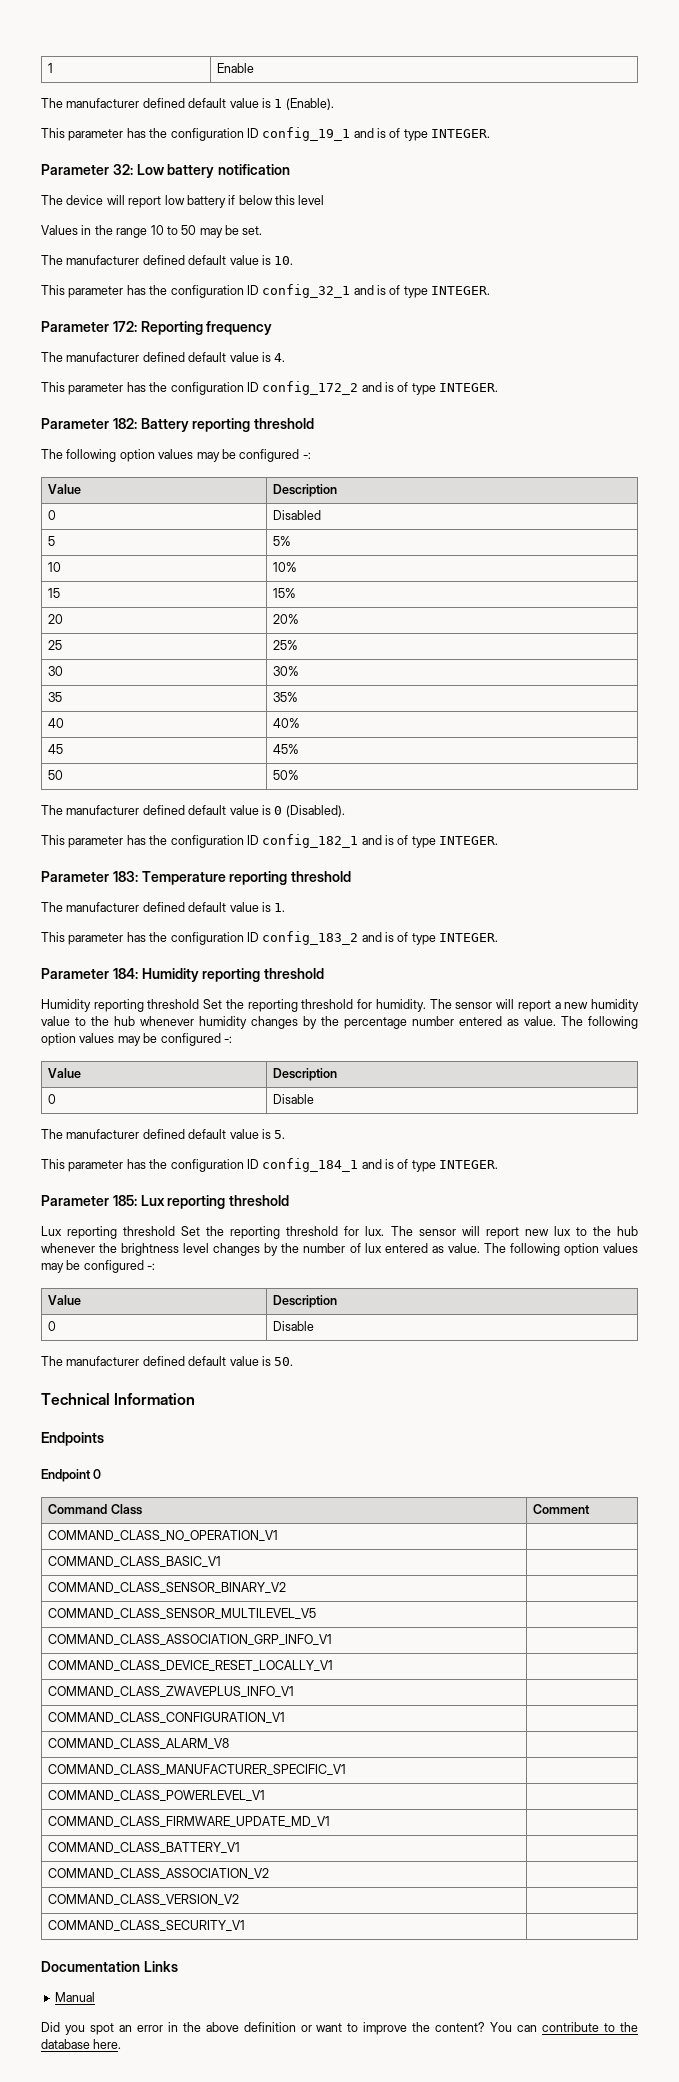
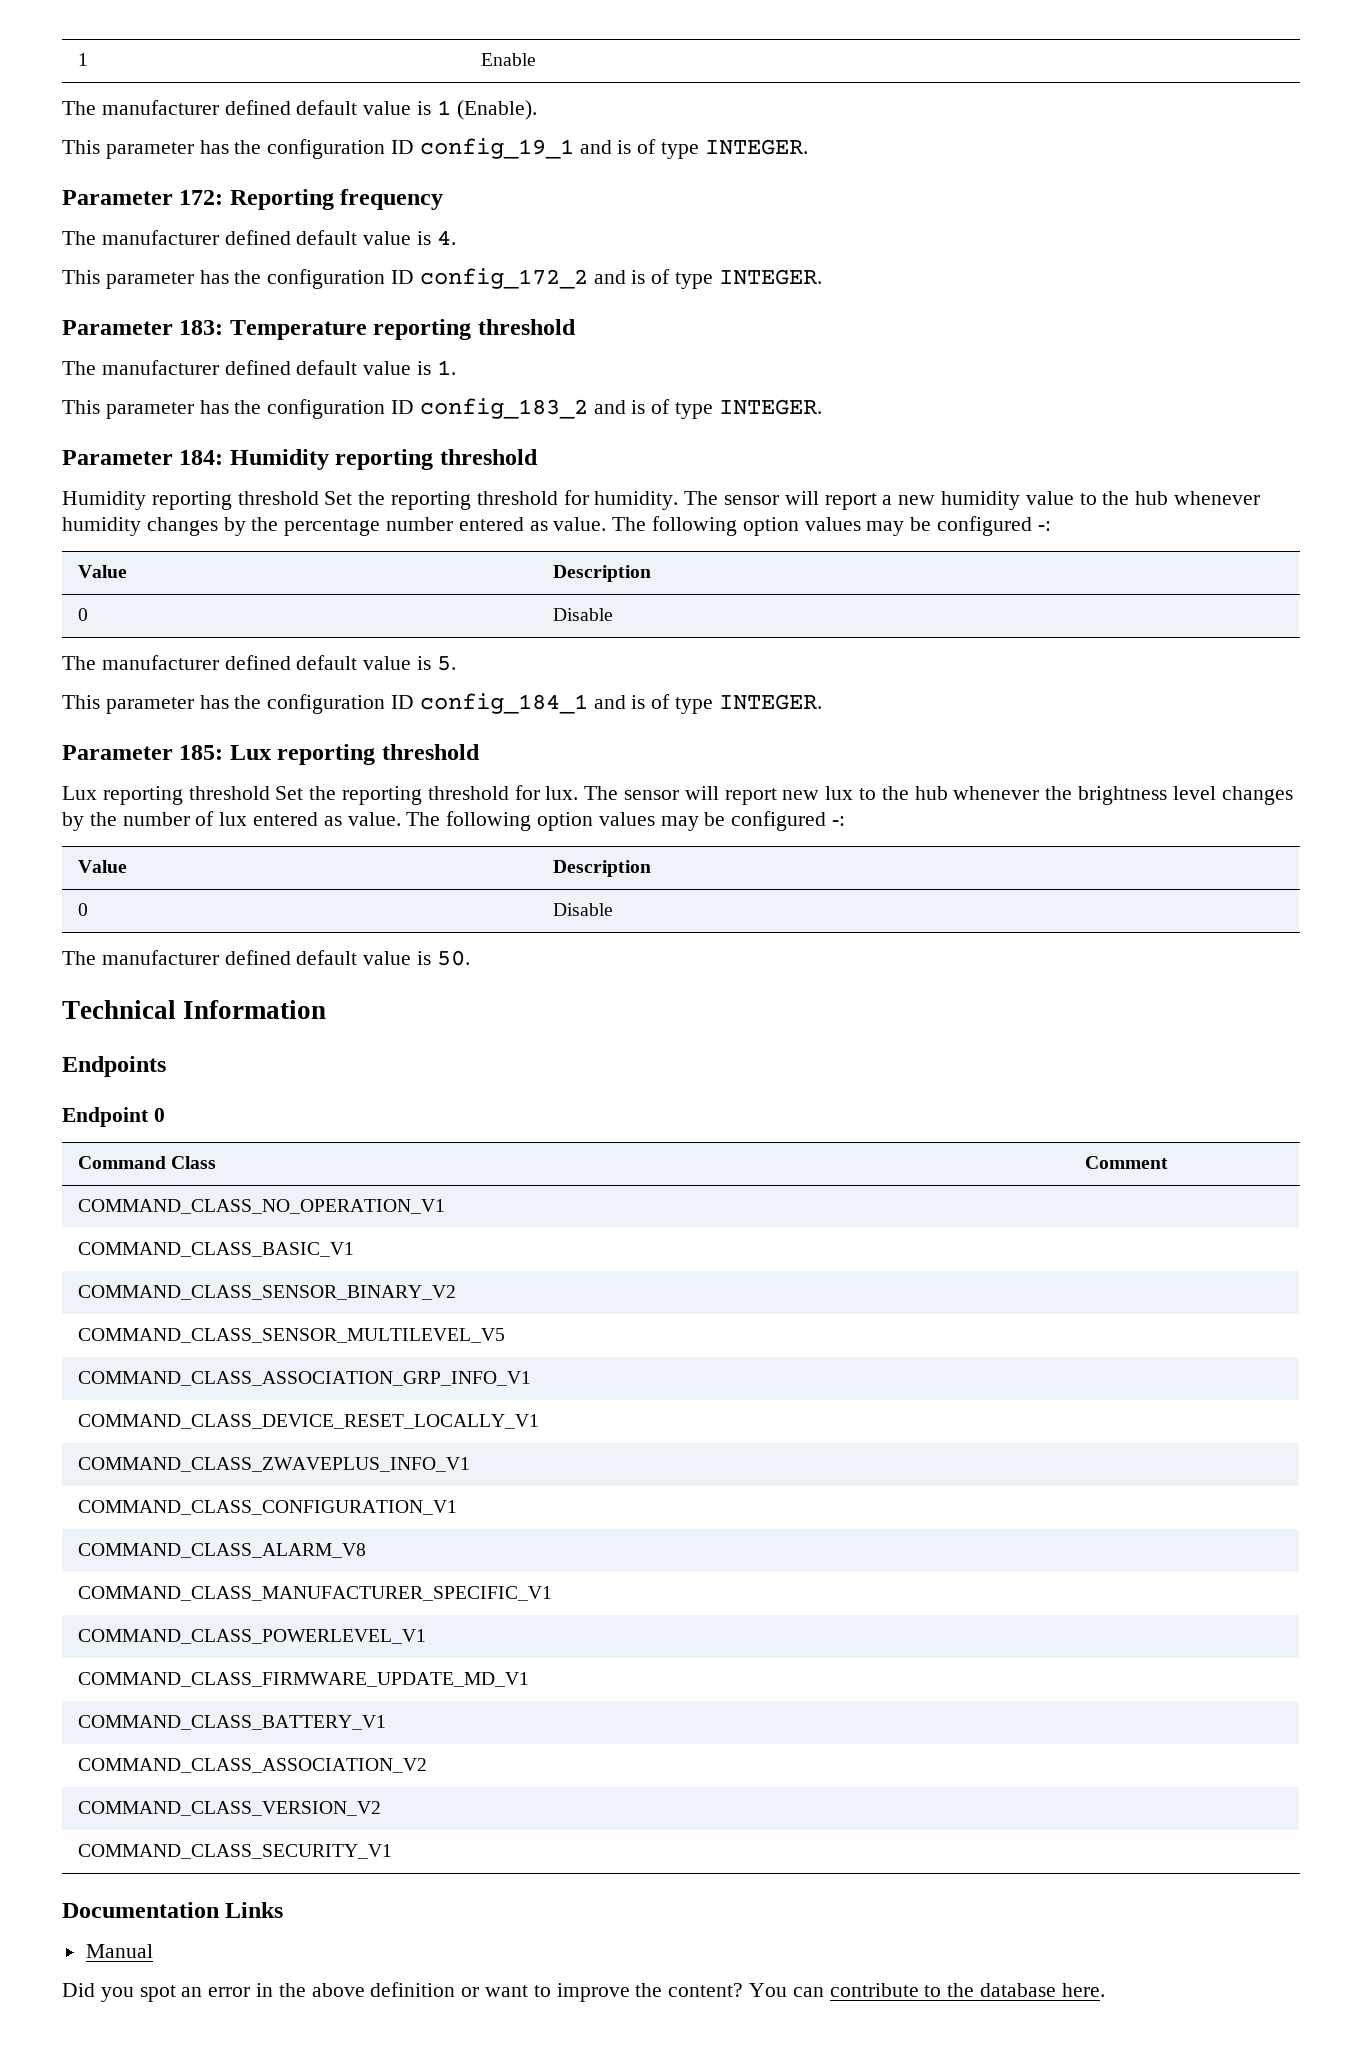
- Parameter 32: Low battery notification
- The device will report low battery if below this level
- Values in the range 10 to 50 may be set.
- The manufacturer defined default value is 10.
- This parameter has the configuration ID config_32_1 and is of type INTEGER.
- Parameter 182: Battery reporting threshold
- The following option values may be configured -:
- Value | Description
- 0 | Disabled
- 5 | 5%
- 10 | 10%
- 15 | 15%
- 20 | 20%
- 25 | 25%
- 30 | 30%
- 35 | 35%
- 40 | 40%
- 45 | 45%
- 50 | 50%
- The manufacturer defined default value is 0 (Disabled).
- This parameter has the configuration ID config_182_1 and is of type INTEGER.

